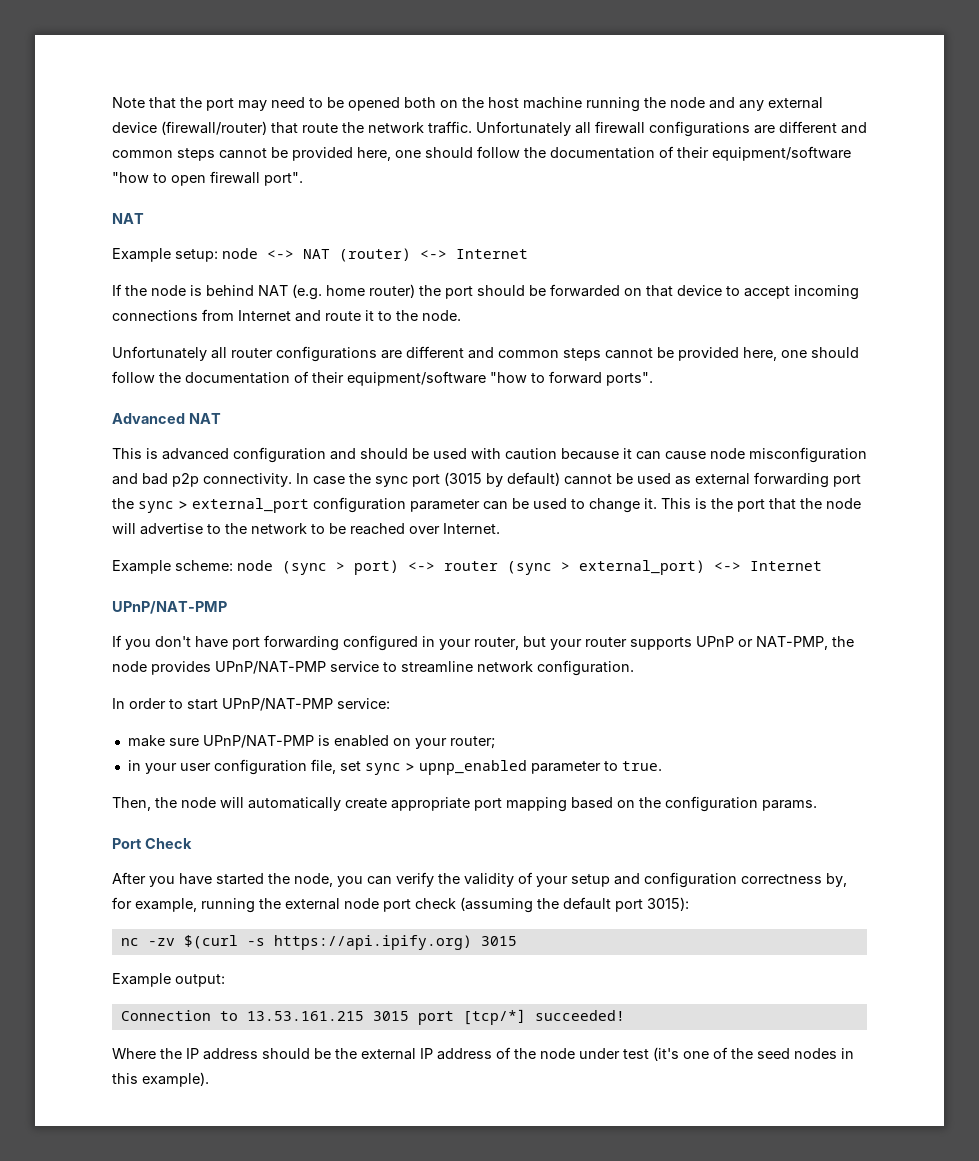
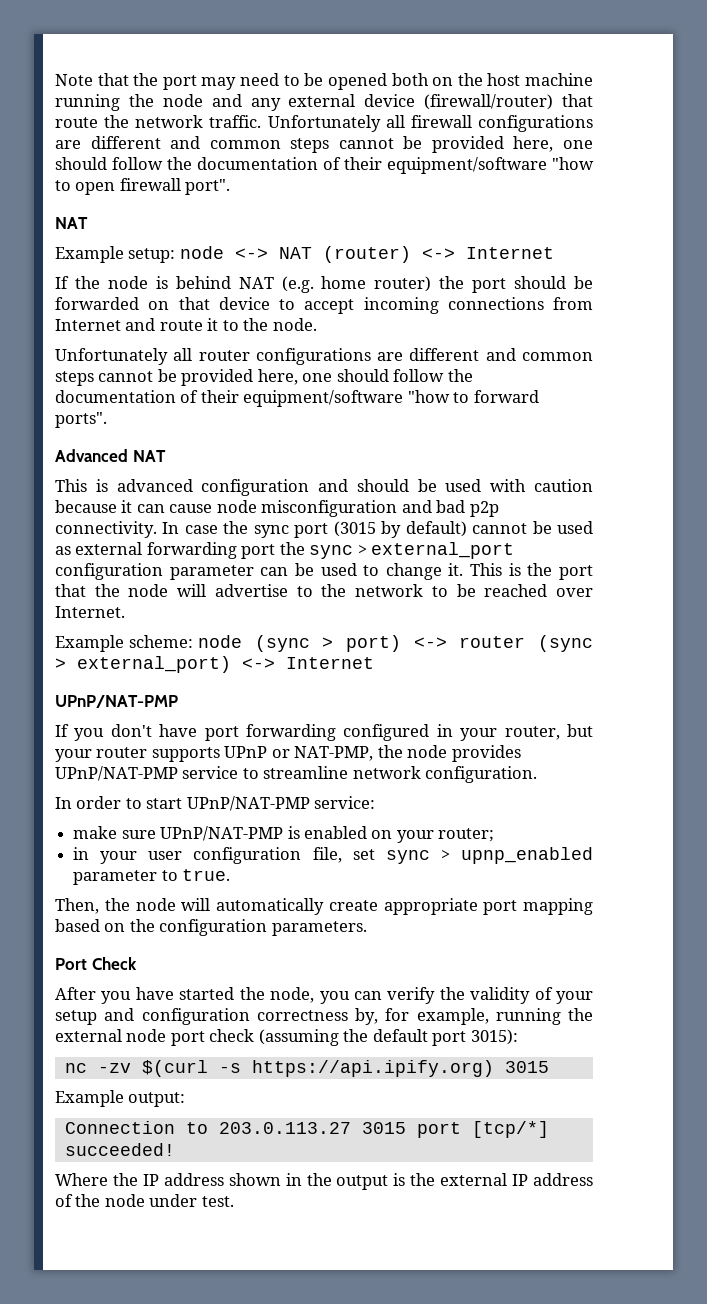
- Then, the node will automatically create appropriate port mapping based on the configuration params.
+ Then, the node will automatically create appropriate port mapping based on the configuration parameters.
- Connection to 13.53.161.215 3015 port [tcp/*] succeeded!
+ Connection to 203.0.113.27 3015 port [tcp/*] succeeded!
- Where the IP address should be the external IP address of the node under test (it's one of the seed nodes in this example).
+ Where the IP address shown in the output is the external IP address of the node under test.

